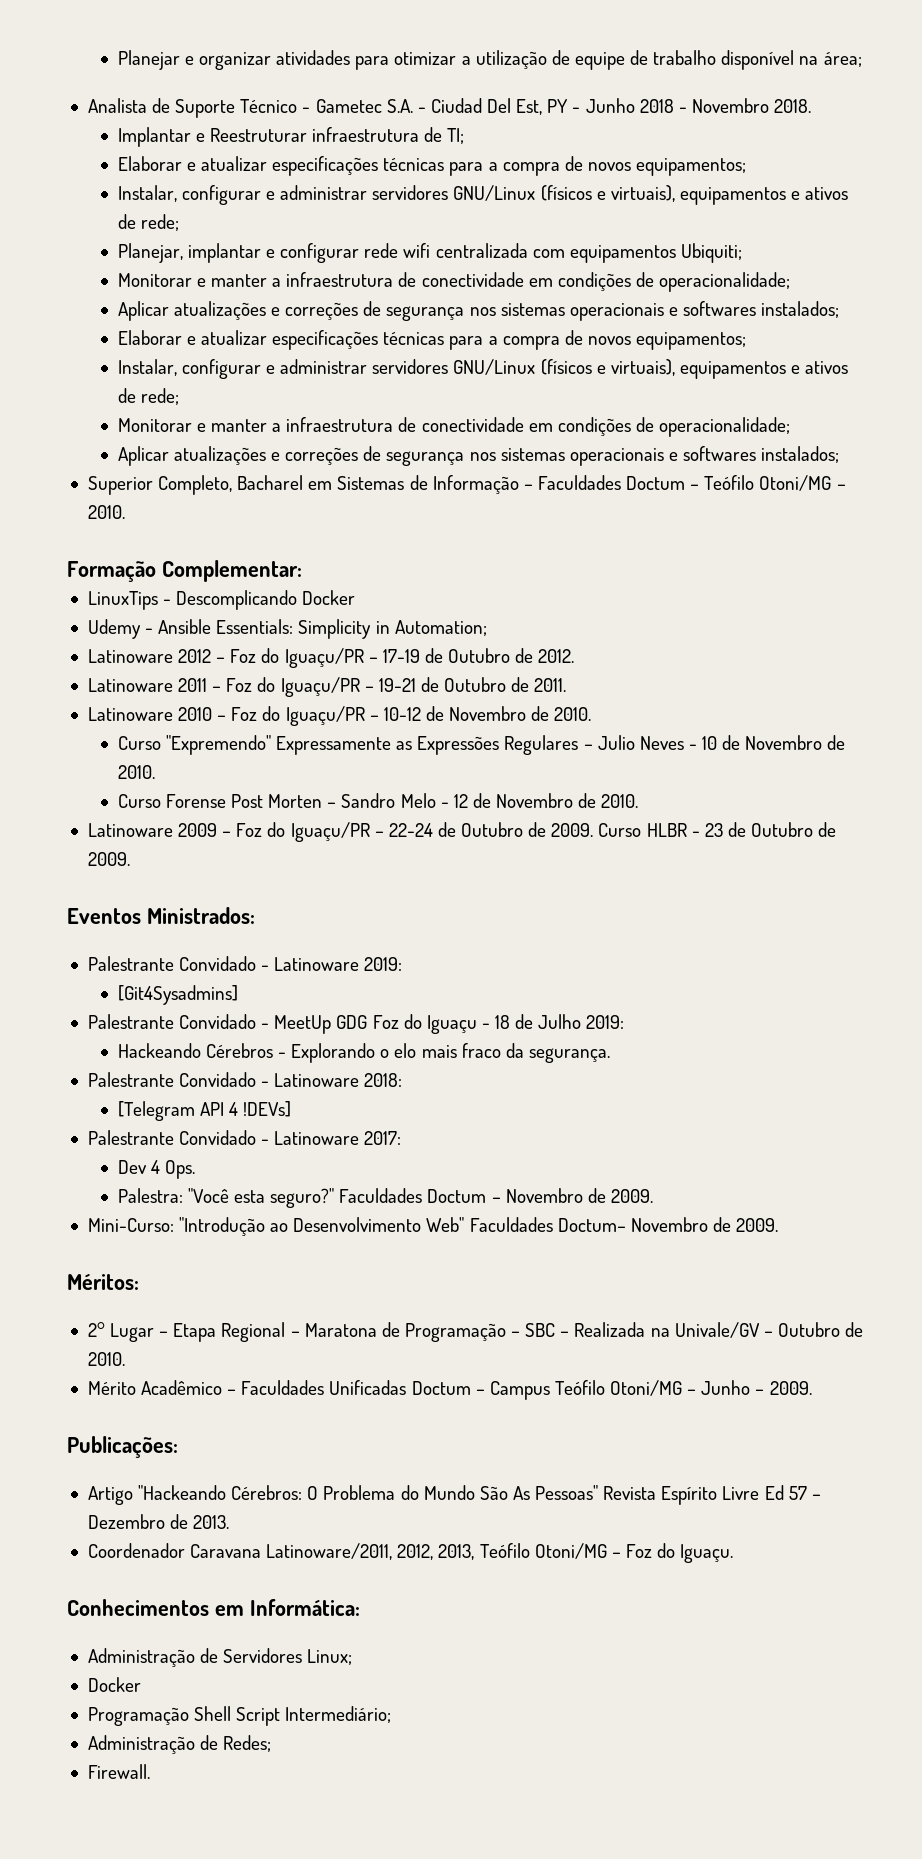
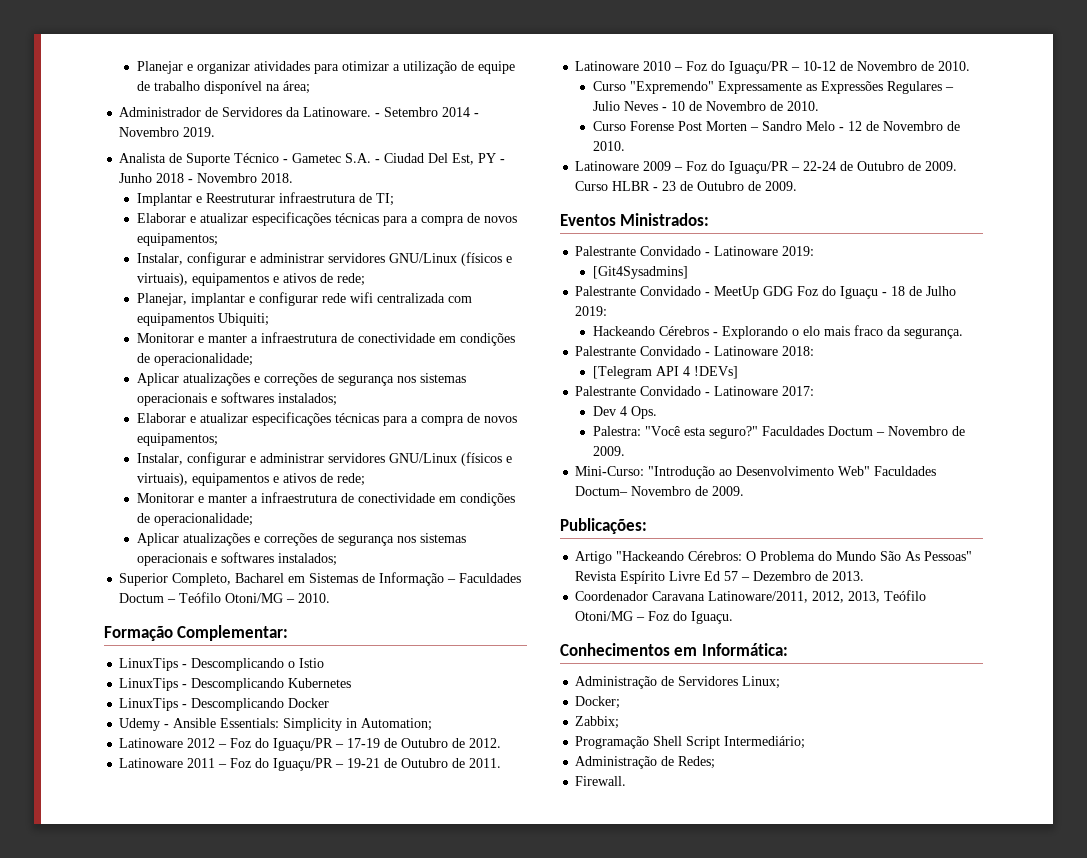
+ Administrador de Servidores da Latinoware. - Setembro 2014 - Novembro 2019.
+ LinuxTips - Descomplicando o Istio
+ LinuxTips - Descomplicando Kubernetes
- Méritos:
- 2° Lugar – Etapa Regional – Maratona de Programação – SBC – Realizada na Univale/GV – Outubro de 2010.
- Mérito Acadêmico – Faculdades Unificadas Doctum – Campus Teófilo Otoni/MG – Junho – 2009.
  Administração de Servidores Linux;
- Docker
+ Docker;
+ Zabbix;

